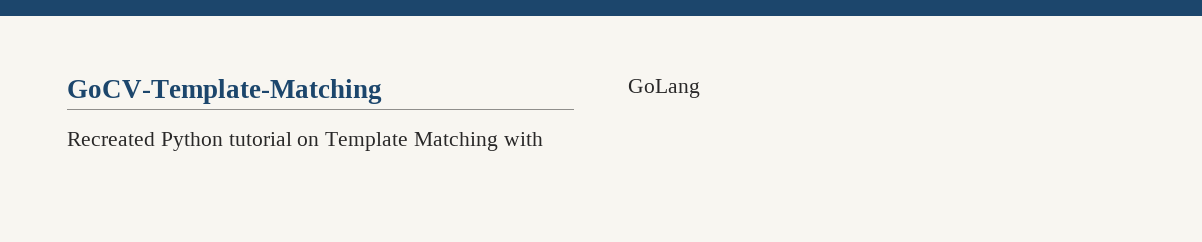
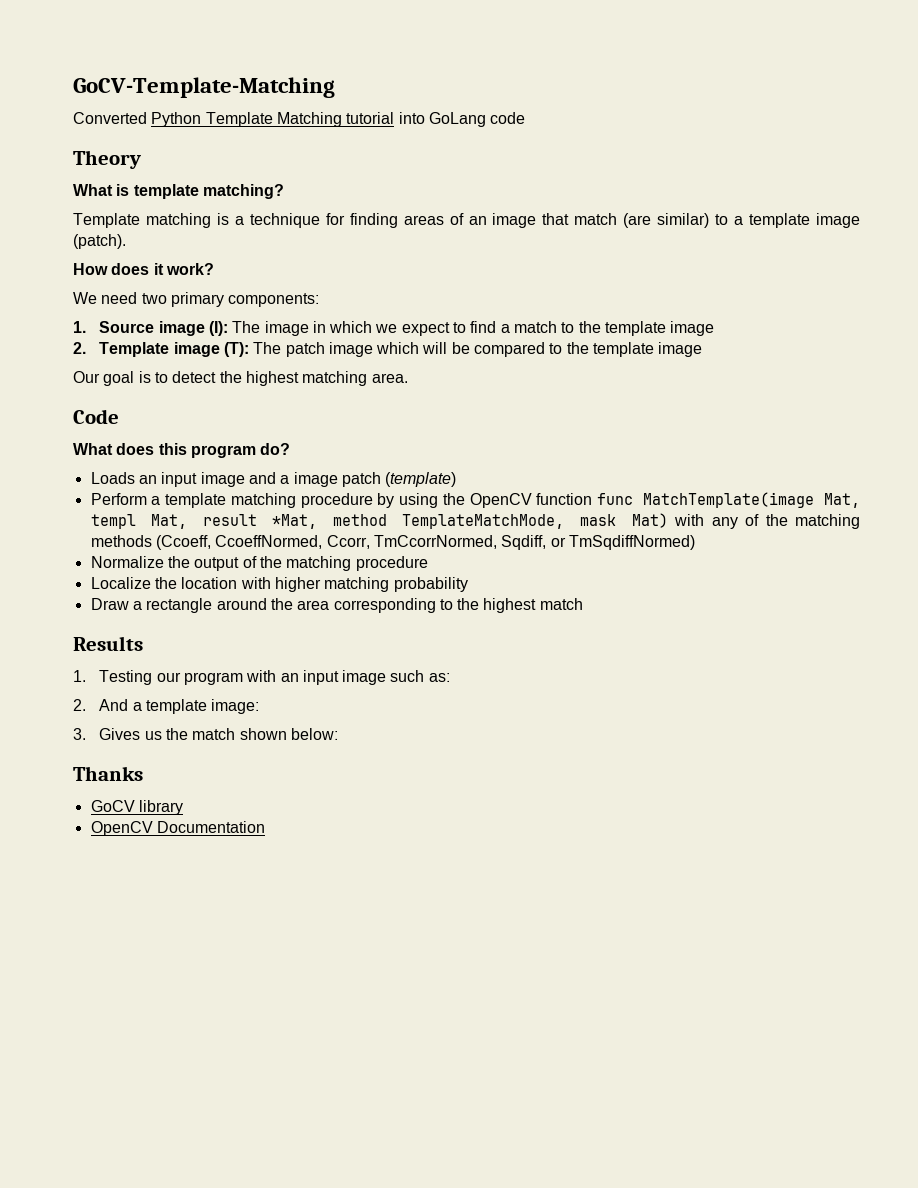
- Recreated Python tutorial on Template Matching with GoLang
+ Converted Python Template Matching tutorial into GoLang code
+ Theory
+ What is template matching?
+ Template matching is a technique for finding areas of an image that match (are similar) to a template image (patch).
+ How does it work?
+ We need two primary components:
+ 1. Source image (I): The image in which we expect to find a match to the template image
+ 2. Template image (T): The patch image which will be compared to the template image
+ Our goal is to detect the highest matching area.
+ Code
+ What does this program do?
+ Loads an input image and a image patch (template)
+ Perform a template matching procedure by using the OpenCV function func MatchTemplate(image Mat, templ Mat, result *Mat, method TemplateMatchMode, mask Mat) with any of the matching methods (Ccoeff, CcoeffNormed, Ccorr, TmCcorrNormed, Sqdiff, or TmSqdiffNormed)
+ Normalize the output of the matching procedure
+ Localize the location with higher matching probability
+ Draw a rectangle around the area corresponding to the highest match
+ Results
+ 1. Testing our program with an input image such as:
+ 2. And a template image:
+ 3. Gives us the match shown below:
+ Thanks
+ GoCV library
+ OpenCV Documentation

